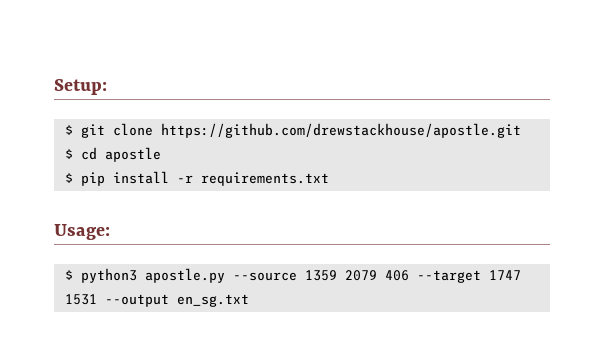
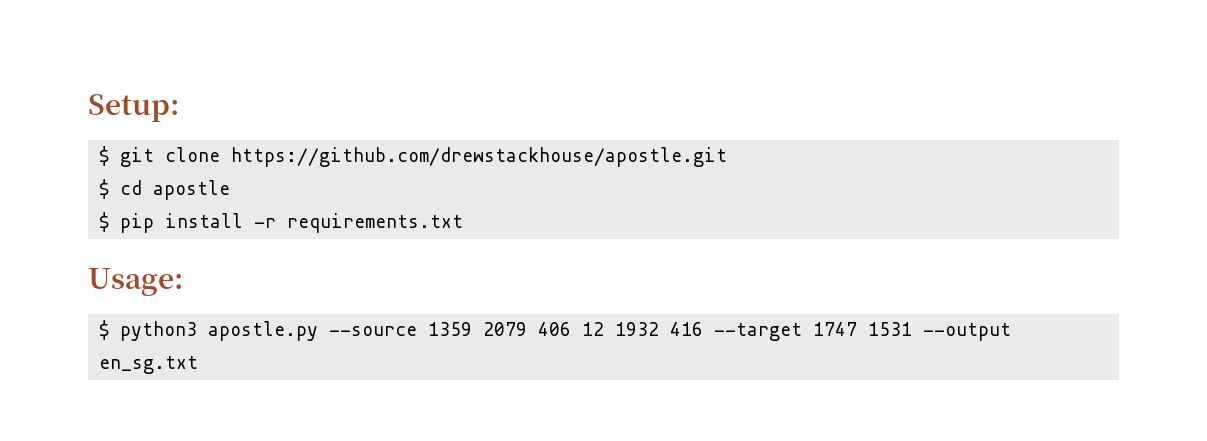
- $ python3 apostle.py --source 1359 2079 406 --target 1747 1531 --output en_sg.txt
+ $ python3 apostle.py --source 1359 2079 406 12 1932 416 --target 1747 1531 --output en_sg.txt

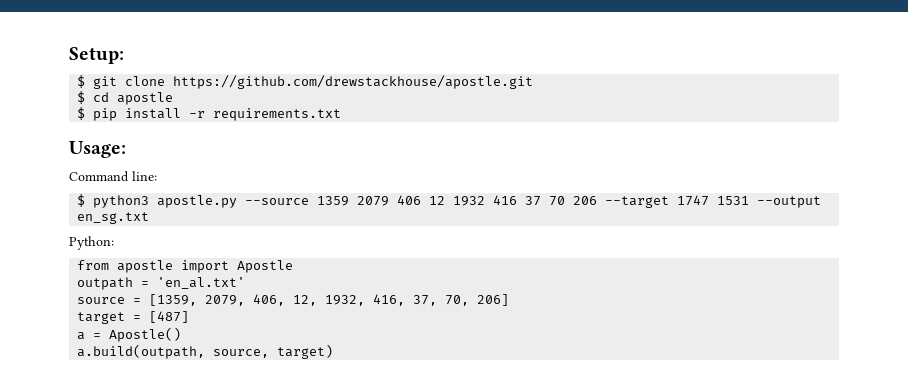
+ Command line:
- $ python3 apostle.py --source 1359 2079 406 12 1932 416 --target 1747 1531 --output en_sg.txt
+ $ python3 apostle.py --source 1359 2079 406 12 1932 416 37 70 206 --target 1747 1531 --output en_sg.txt
+ Python:
+ from apostle import Apostle
+ outpath = 'en_al.txt'
+ source = [1359, 2079, 406, 12, 1932, 416, 37, 70, 206]
+ target = [487]
+ a = Apostle()
+ a.build(outpath, source, target)

